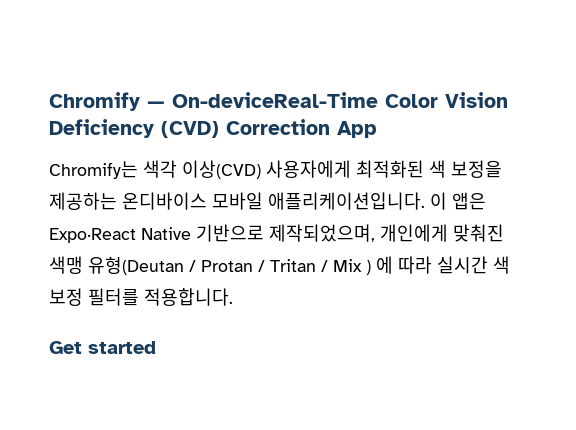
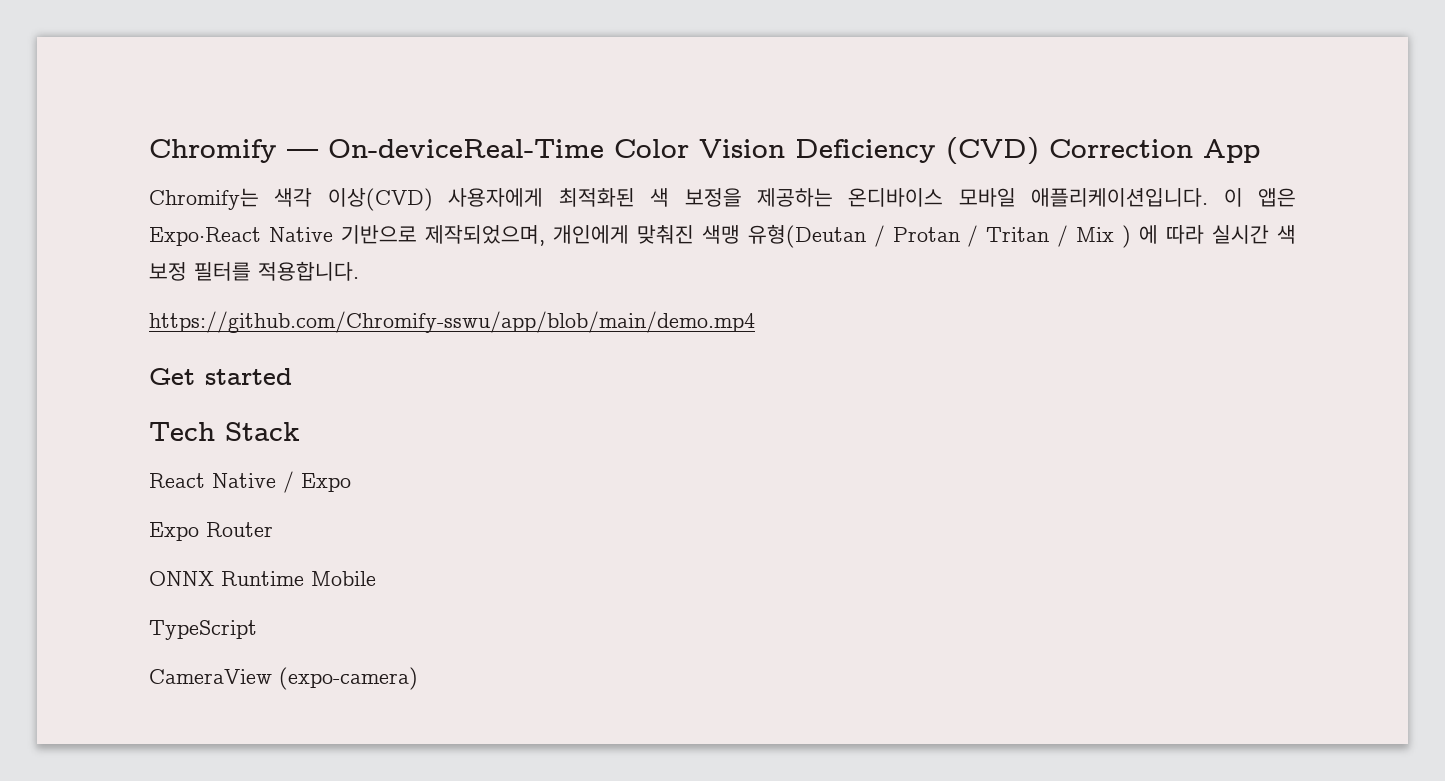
+ https://github.com/Chromify-sswu/app/blob/main/demo.mp4
+ Tech Stack
+ React Native / Expo
+ Expo Router
+ ONNX Runtime Mobile
+ TypeScript
+ CameraView (expo-camera)

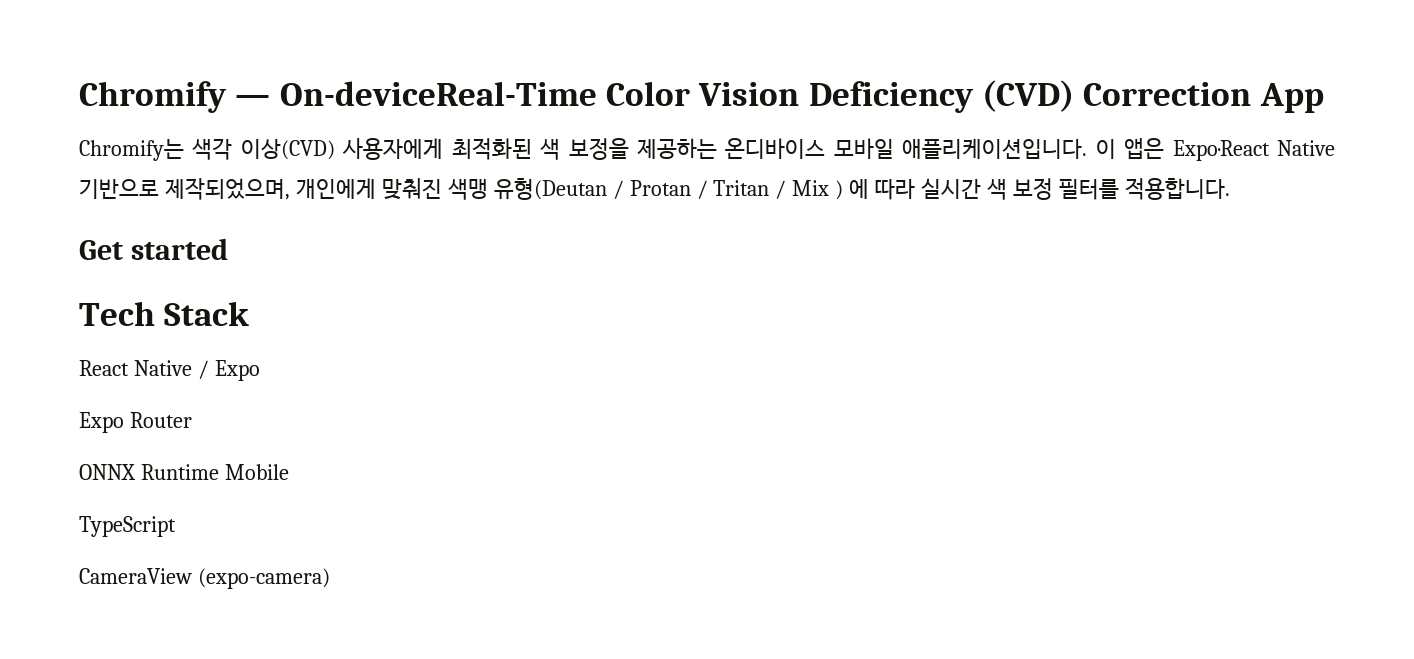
- https://github.com/Chromify-sswu/app/blob/main/demo.mp4

